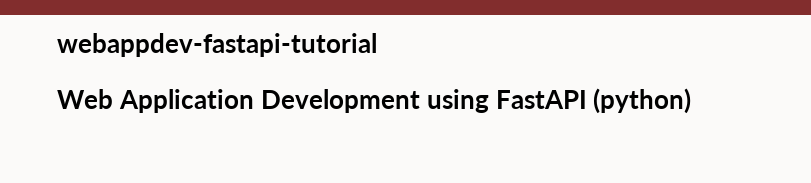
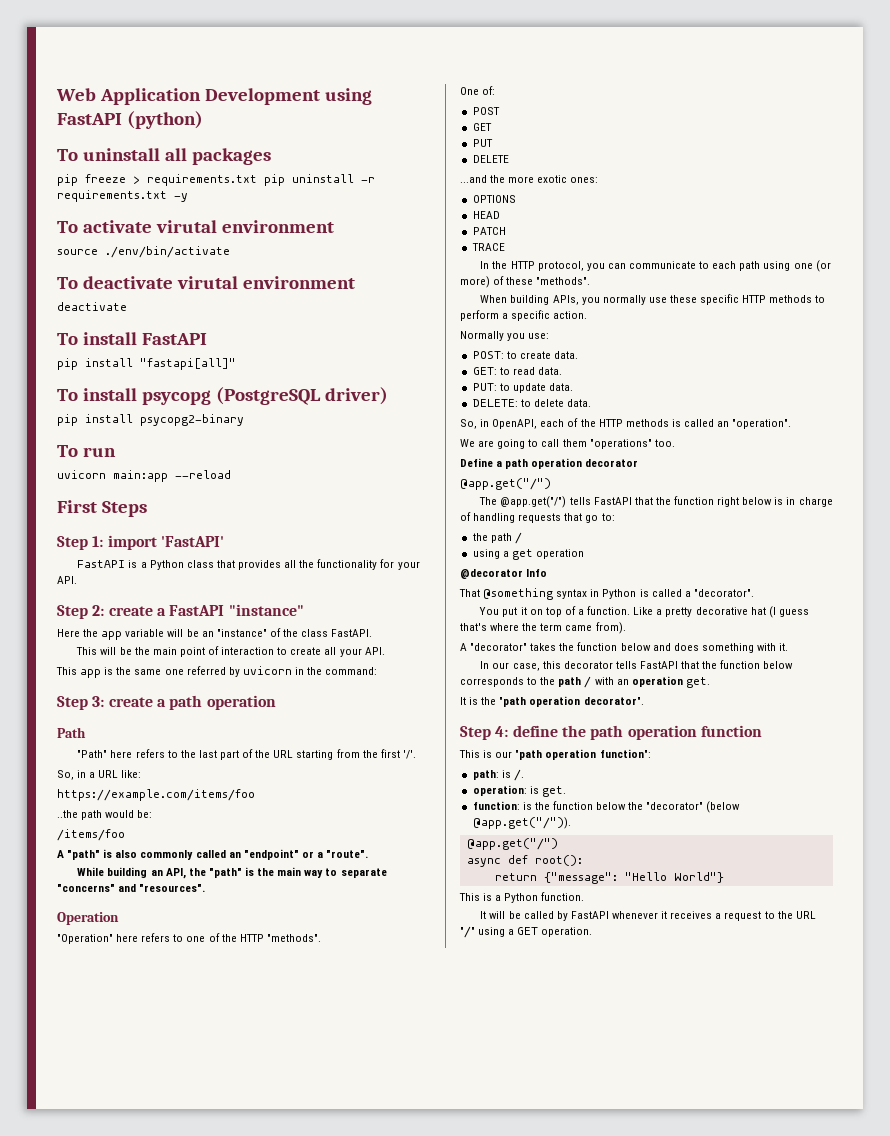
- webappdev-fastapi-tutorial
+ To uninstall all packages
+ pip freeze > requirements.txt pip uninstall -r requirements.txt -y
+ To activate virutal environment
+ source ./env/bin/activate
+ To deactivate virutal environment
+ deactivate
+ To install FastAPI
+ pip install "fastapi[all]"
+ To install psycopg (PostgreSQL driver)
+ pip install psycopg2-binary
+ To run
+ uvicorn main:app --reload
+ First Steps
+ Step 1: import 'FastAPI'
+ FastAPI is a Python class that provides all the functionality for your API.
+ Step 2: create a FastAPI "instance"
+ Here the app variable will be an "instance" of the class FastAPI.
+ This will be the main point of interaction to create all your API.
+ This app is the same one referred by uvicorn in the command:
+ Step 3: create a path operation
+ Path
+ "Path" here refers to the last part of the URL starting from the first '/'.
+ So, in a URL like:
+ https://example.com/items/foo
+ ..the path would be:
+ /items/foo
+ A "path" is also commonly called an "endpoint" or a "route".
+ While building an API, the "path" is the main way to separate "concerns" and "resources".
+ Operation
+ "Operation" here refers to one of the HTTP "methods".
+ One of:
+ POST
+ GET
+ PUT
+ DELETE
+ ...and the more exotic ones:
+ OPTIONS
+ HEAD
+ PATCH
+ TRACE
+ In the HTTP protocol, you can communicate to each path using one (or more) of these "methods".
+ When building APIs, you normally use these specific HTTP methods to perform a specific action.
+ Normally you use:
+ POST: to create data.
+ GET: to read data.
+ PUT: to update data.
+ DELETE: to delete data.
+ So, in OpenAPI, each of the HTTP methods is called an "operation".
+ We are going to call them "operations" too.
+ Define a path operation decorator
+ @app.get("/")
+ The @app.get("/") tells FastAPI that the function right below is in charge of handling requests that go to:
+ the path /
+ using a get operation
+ @decorator Info
+ That @something syntax in Python is called a "decorator".
+ You put it on top of a function. Like a pretty decorative hat (I guess that's where the term came from).
+ A "decorator" takes the function below and does something with it.
+ In our case, this decorator tells FastAPI that the function below corresponds to the path / with an operation get.
+ It is the "path operation decorator".
+ Step 4: define the path operation function
+ This is our "path operation function":
+ path: is /.
+ operation: is get.
+ function: is the function below the "decorator" (below @app.get("/")).
+ @app.get("/")
+ async def root():
+ return {"message": "Hello World"}
+ This is a Python function.
+ It will be called by FastAPI whenever it receives a request to the URL "/" using a GET operation.

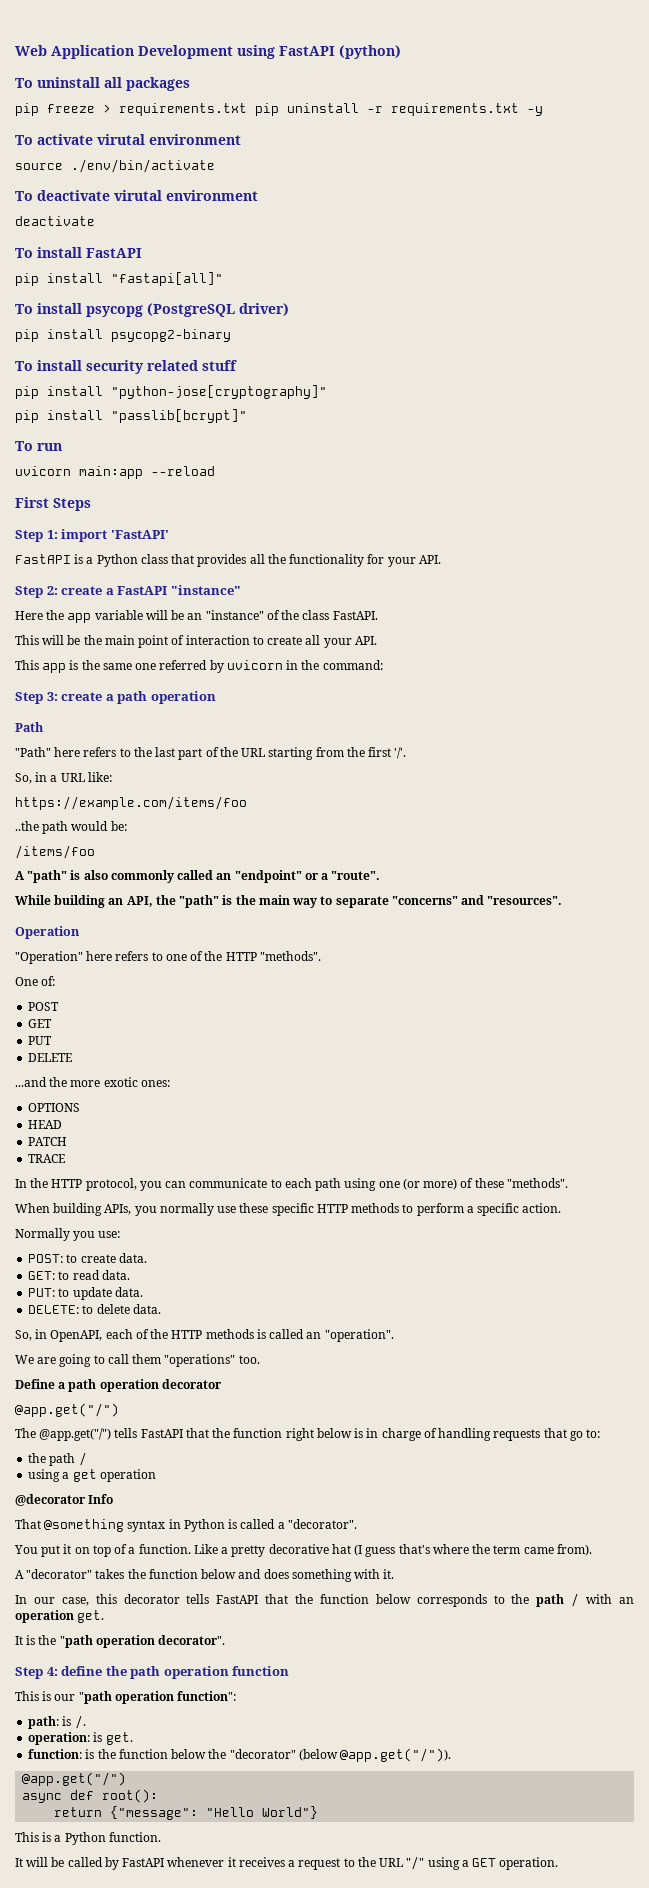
+ To install security related stuff
+ pip install "python-jose[cryptography]"
+ pip install "passlib[bcrypt]"

